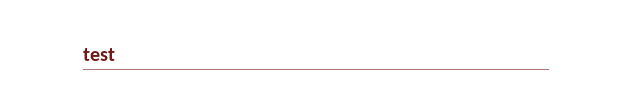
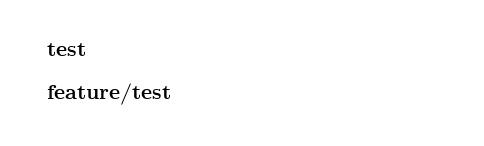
+ feature/test

